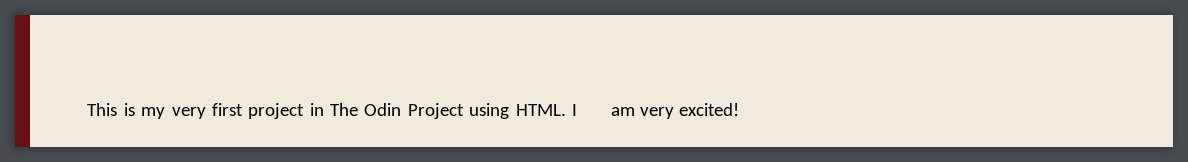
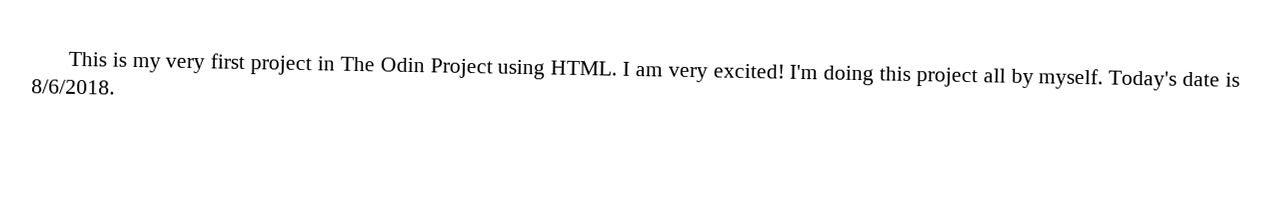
+ I'm doing this project all by myself. Today's date is 8/6/2018.

